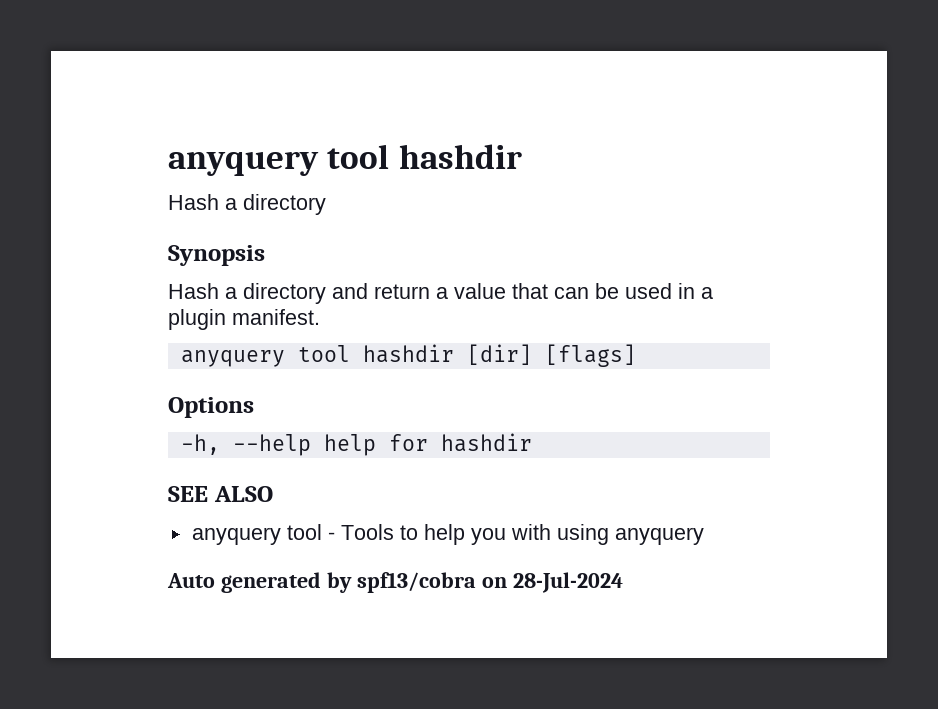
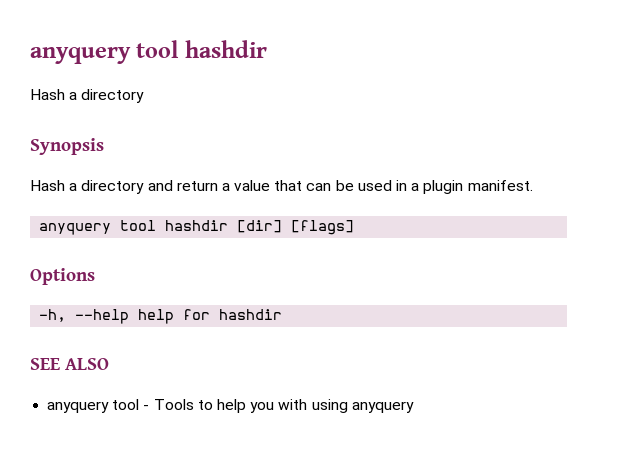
- Auto generated by spf13/cobra on 28-Jul-2024

